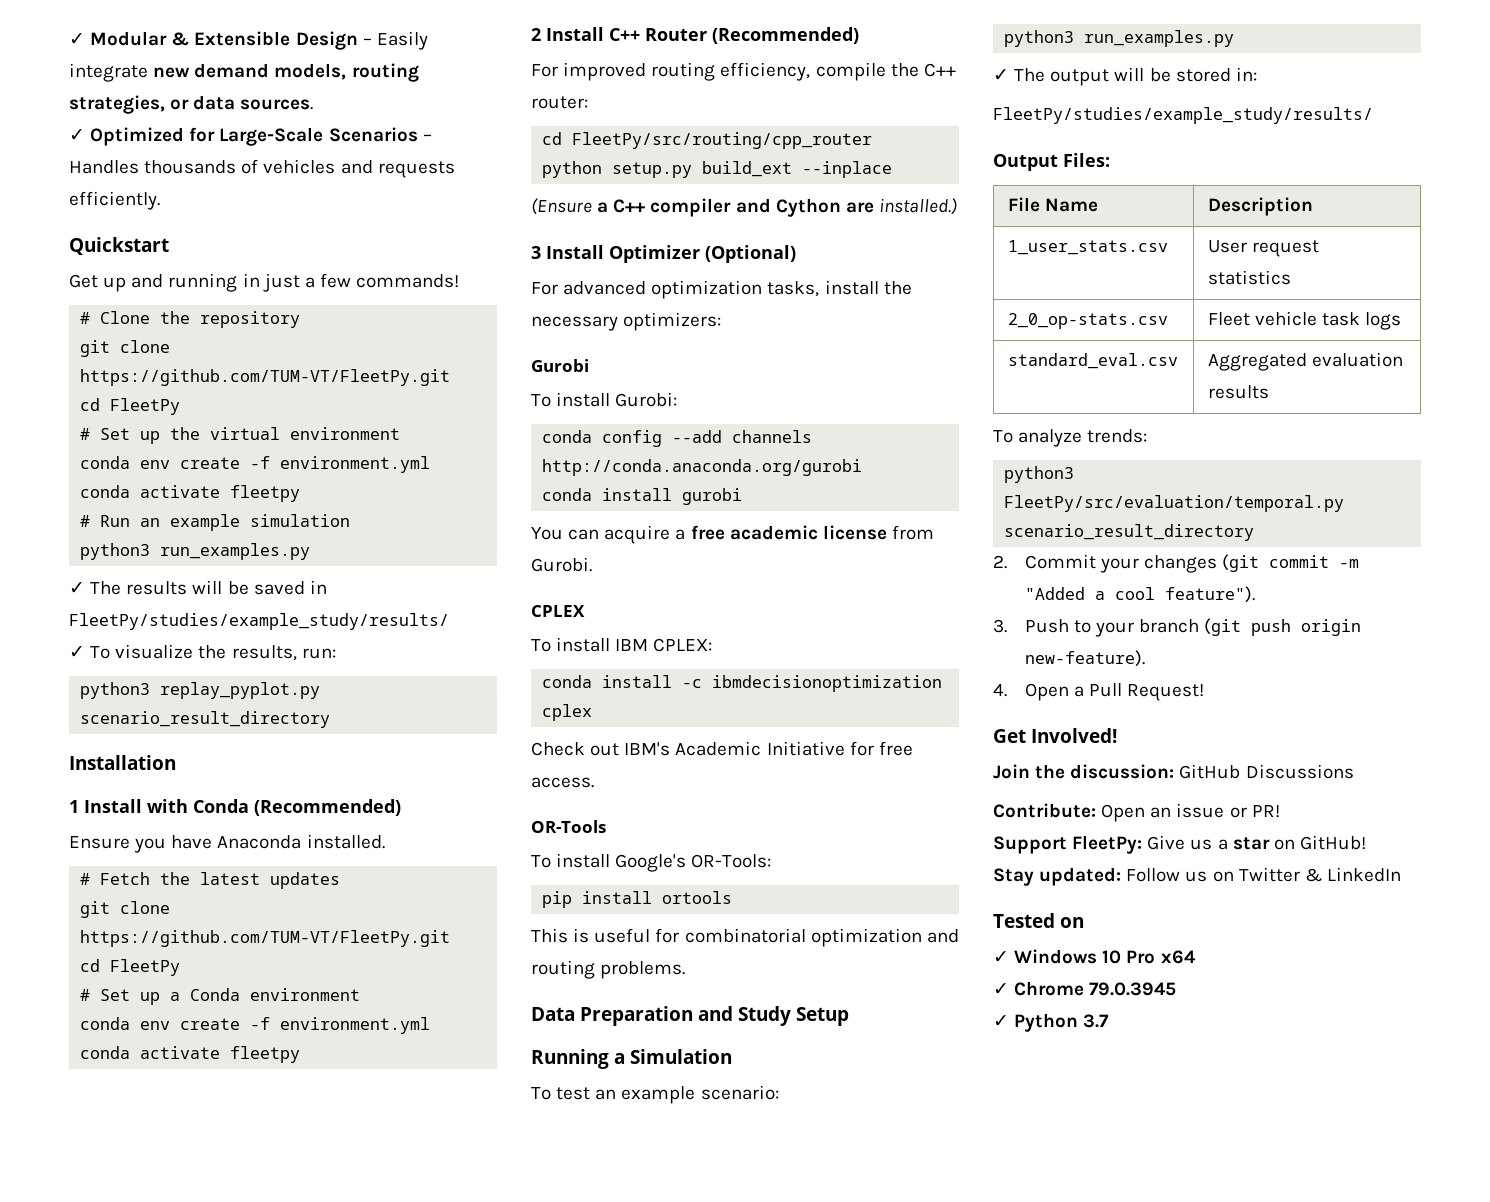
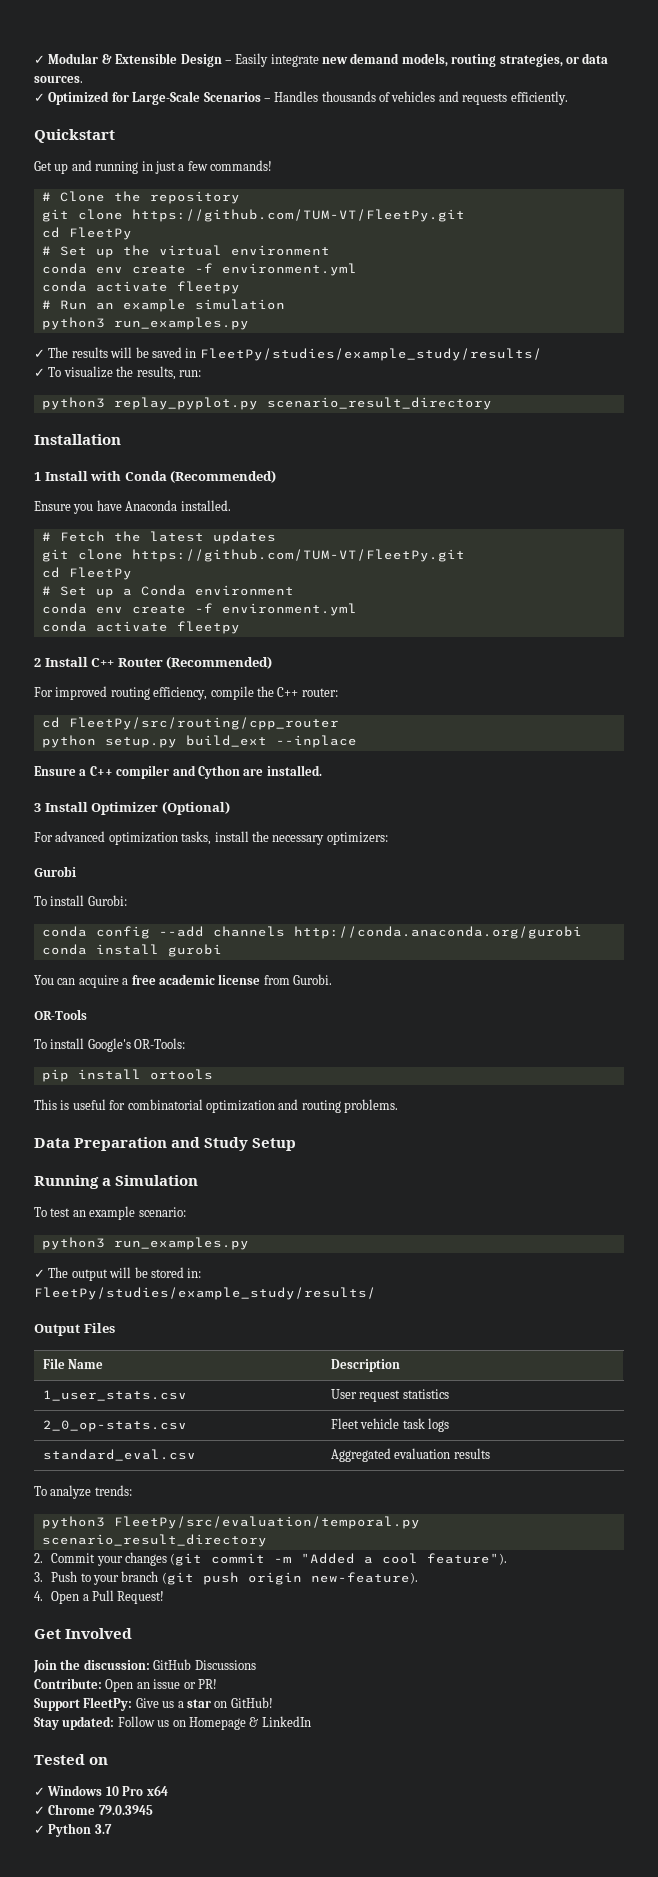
- (Ensure a C++ compiler and Cython are installed.)
+ Ensure a C++ compiler and Cython are installed.
- CPLEX
- To install IBM CPLEX:
- conda install -c ibmdecisionoptimization cplex
- Check out IBM's Academic Initiative for free access.
- Output Files:
+ Output Files
- Get Involved!
+ Get Involved
- Stay updated: Follow us on Twitter & LinkedIn
+ Stay updated: Follow us on Homepage & LinkedIn

